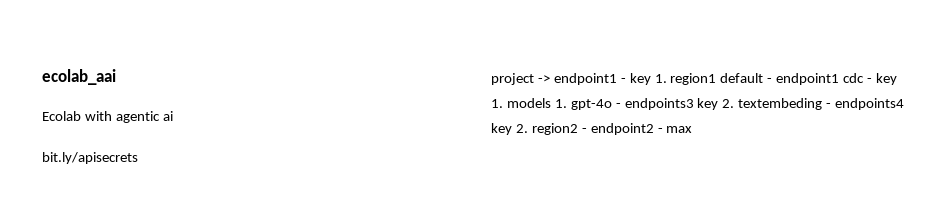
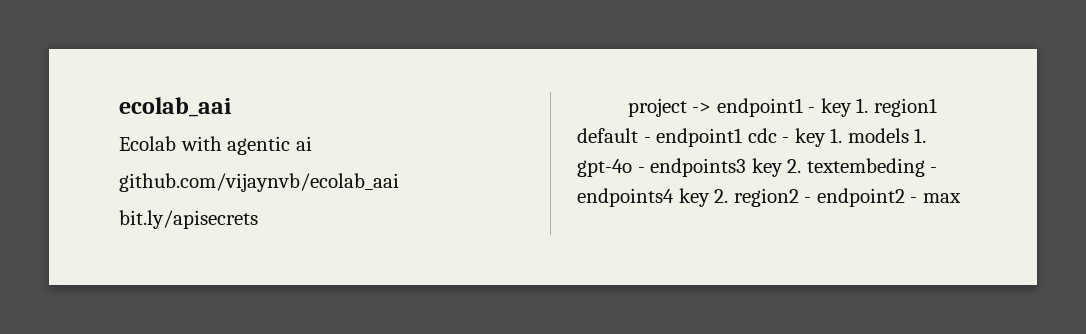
+ github.com/vijaynvb/ecolab_aai

